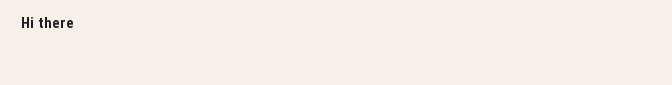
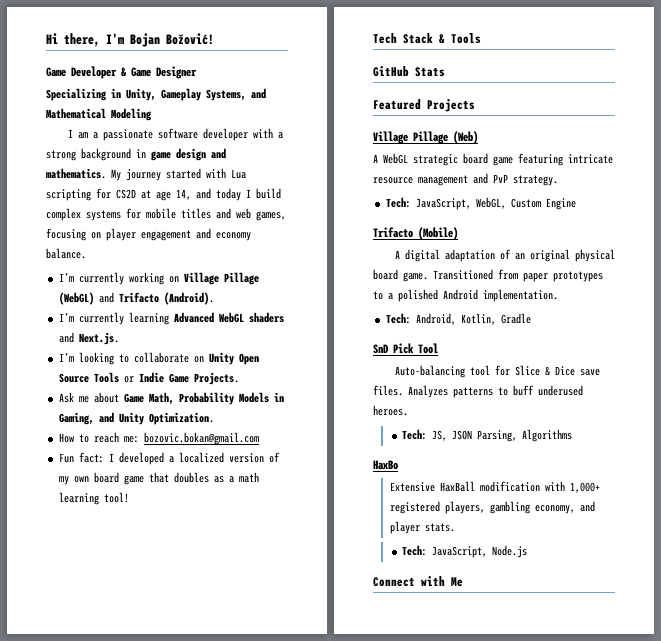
- Hi there
+ Hi there, I'm Bojan Božović!
+ Game Developer & Game Designer
+ Specializing in Unity, Gameplay Systems, and Mathematical Modeling
+ I am a passionate software developer with a strong background in game design and mathematics. My journey started with Lua scripting for CS2D at age 14, and today I build complex systems for mobile titles and web games, focusing on player engagement and economy balance.
+ I’m currently working on Village Pillage (WebGL) and Trifacto (Android).
+ I’m currently learning Advanced WebGL shaders and Next.js.
+ I’m looking to collaborate on Unity Open Source Tools or Indie Game Projects.
+ Ask me about Game Math, Probability Models in Gaming, and Unity Optimization.
+ How to reach me: bozovic.bokan@gmail.com
+ Fun fact: I developed a localized version of my own board game that doubles as a math learning tool!
+ Tech Stack & Tools
+ GitHub Stats
+ Featured Projects
+ Village Pillage (Web)
+ A WebGL strategic board game featuring intricate resource management and PvP strategy.
+ Tech: JavaScript, WebGL, Custom Engine
+ Trifacto (Mobile)
+ A digital adaptation of an original physical board game. Transitioned from paper prototypes to a polished Android implementation.
+ Tech: Android, Kotlin, Gradle
+ SnD Pick Tool
+ Auto-balancing tool for Slice & Dice save files. Analyzes patterns to buff underused heroes.
+ Tech: JS, JSON Parsing, Algorithms
+ HaxBo
+ Extensive HaxBall modification with 1,000+ registered players, gambling economy, and player stats.
+ Tech: JavaScript, Node.js
+ Connect with Me

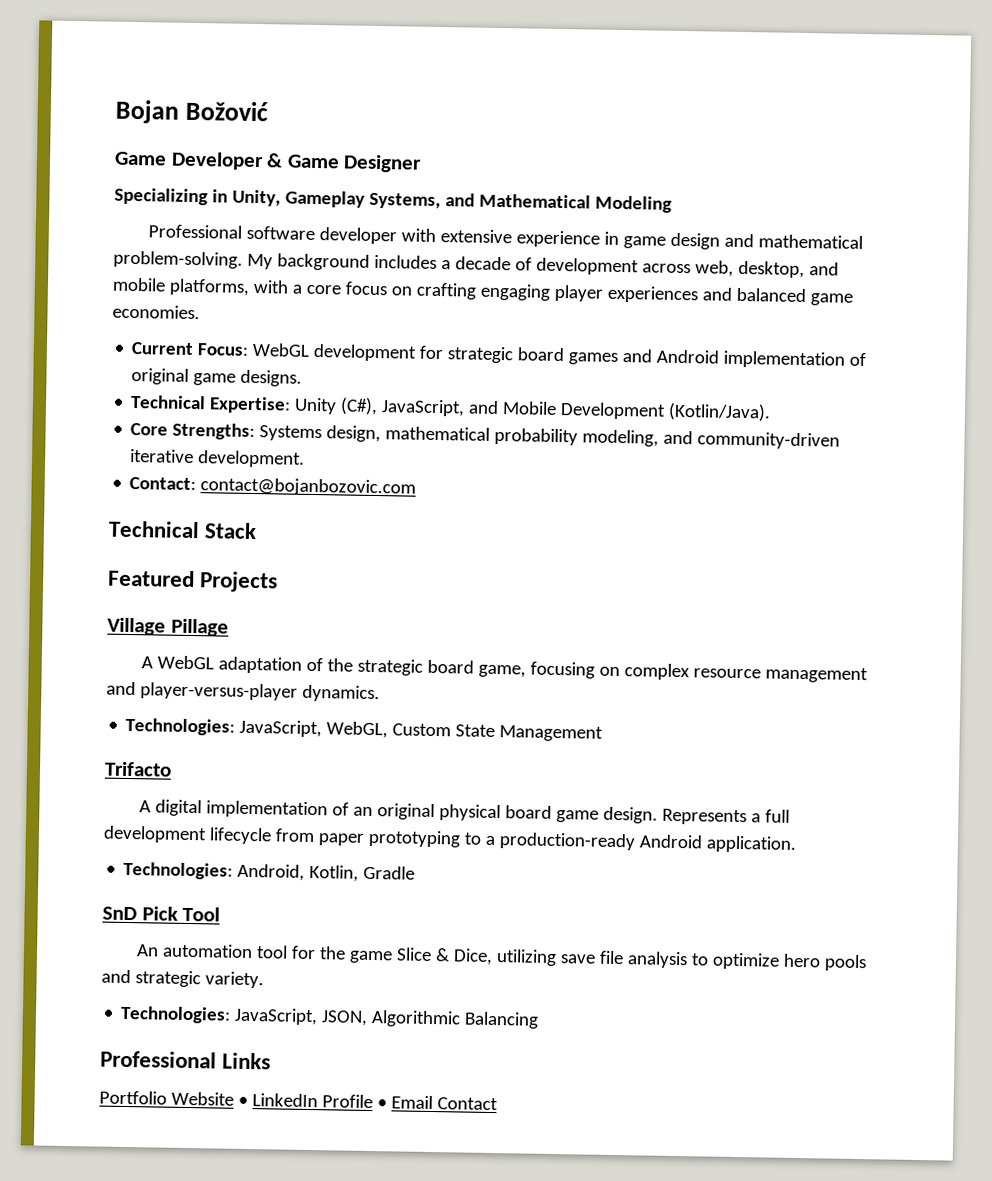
- Hi there, I'm Bojan Božović!
+ Bojan Božović
- I am a passionate software developer with a strong background in game design and mathematics. My journey started with Lua scripting for CS2D at age 14, and today I build complex systems for mobile titles and web games, focusing on player engagement and economy balance.
- I’m currently working on Village Pillage (WebGL) and Trifacto (Android).
- I’m currently learning Advanced WebGL shaders and Next.js.
- I’m looking to collaborate on Unity Open Source Tools or Indie Game Projects.
- Ask me about Game Math, Probability Models in Gaming, and Unity Optimization.
- How to reach me: bozovic.bokan@gmail.com
- Fun fact: I developed a localized version of my own board game that doubles as a math learning tool!
- Tech Stack & Tools
- GitHub Stats
+ Professional software developer with extensive experience in game design and mathematical problem-solving. My background includes a decade of development across web, desktop, and mobile platforms, with a core focus on crafting engaging player experiences and balanced game economies.
+ Current Focus: WebGL development for strategic board games and Android implementation of original game designs.
+ Technical Expertise: Unity (C#), JavaScript, and Mobile Development (Kotlin/Java).
+ Core Strengths: Systems design, mathematical probability modeling, and community-driven iterative development.
+ Contact: contact@bojanbozovic.com
+ Technical Stack
- Village Pillage (Web)
+ Village Pillage
- A WebGL strategic board game featuring intricate resource management and PvP strategy.
- Tech: JavaScript, WebGL, Custom Engine
- Trifacto (Mobile)
+ A WebGL adaptation of the strategic board game, focusing on complex resource management and player-versus-player dynamics.
+ Technologies: JavaScript, WebGL, Custom State Management
+ Trifacto
- A digital adaptation of an original physical board game. Transitioned from paper prototypes to a polished Android implementation.
- Tech: Android, Kotlin, Gradle
+ A digital implementation of an original physical board game design. Represents a full development lifecycle from paper prototyping to a production-ready Android application.
+ Technologies: Android, Kotlin, Gradle
- Auto-balancing tool for Slice & Dice save files. Analyzes patterns to buff underused heroes.
- Tech: JS, JSON Parsing, Algorithms
- HaxBo
- Extensive HaxBall modification with 1,000+ registered players, gambling economy, and player stats.
- Tech: JavaScript, Node.js
- Connect with Me
+ An automation tool for the game Slice & Dice, utilizing save file analysis to optimize hero pools and strategic variety.
+ Technologies: JavaScript, JSON, Algorithmic Balancing
+ Professional Links
+ Portfolio Website • LinkedIn Profile • Email Contact

